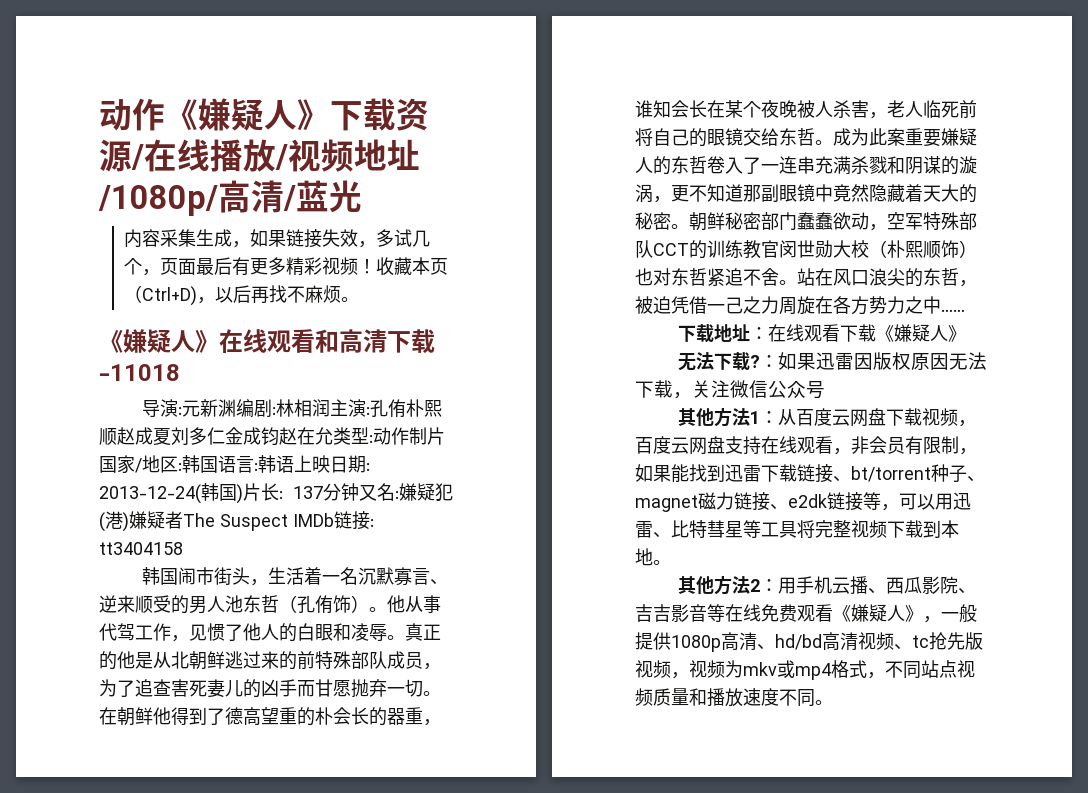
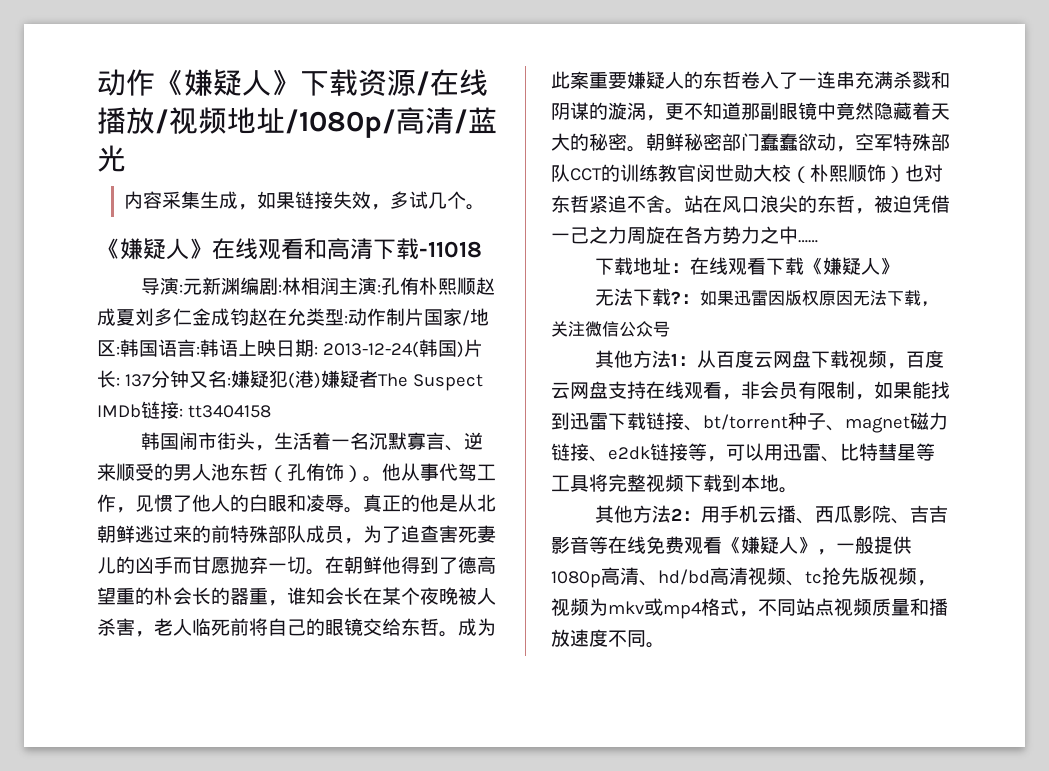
- 内容采集生成，如果链接失效，多试几个，页面最后有更多精彩视频！收藏本页（Ctrl+D)，以后再找不麻烦。
+ 内容采集生成，如果链接失效，多试几个。

